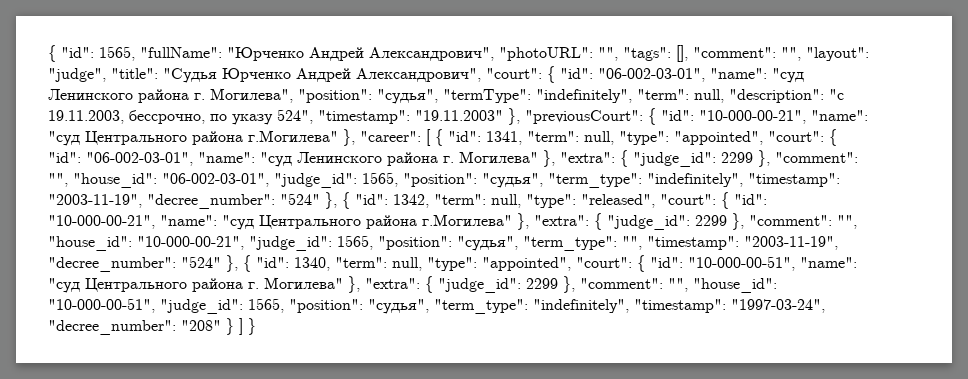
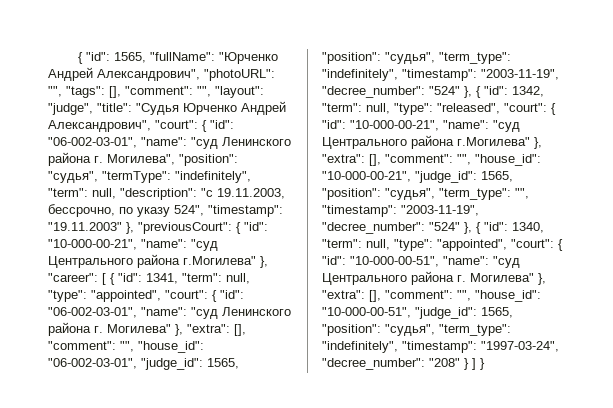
- "суд Ленинского района г. Могилева" }, "extra": { "judge_id": 2299 }, "comment":
+ "суд Ленинского района г. Могилева" }, "extra": [], "comment":
- "суд Центрального района г.Могилева" }, "extra": { "judge_id": 2299 }, "comment":
+ "суд Центрального района г.Могилева" }, "extra": [], "comment":
- "суд Центрального района г. Могилева" }, "extra": { "judge_id": 2299 }, "comment":
+ "суд Центрального района г. Могилева" }, "extra": [], "comment":

